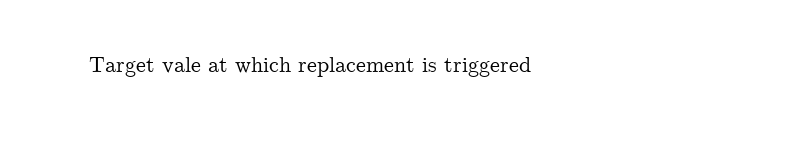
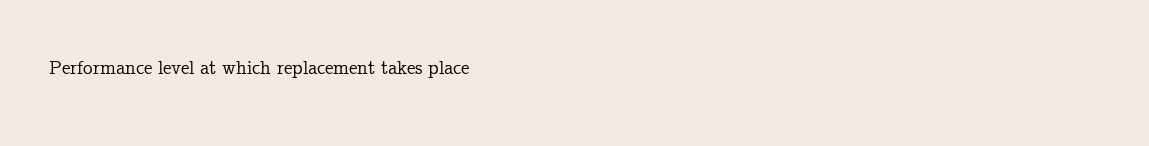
- Target vale at which replacement is triggered
+ Performance level at which replacement takes place

